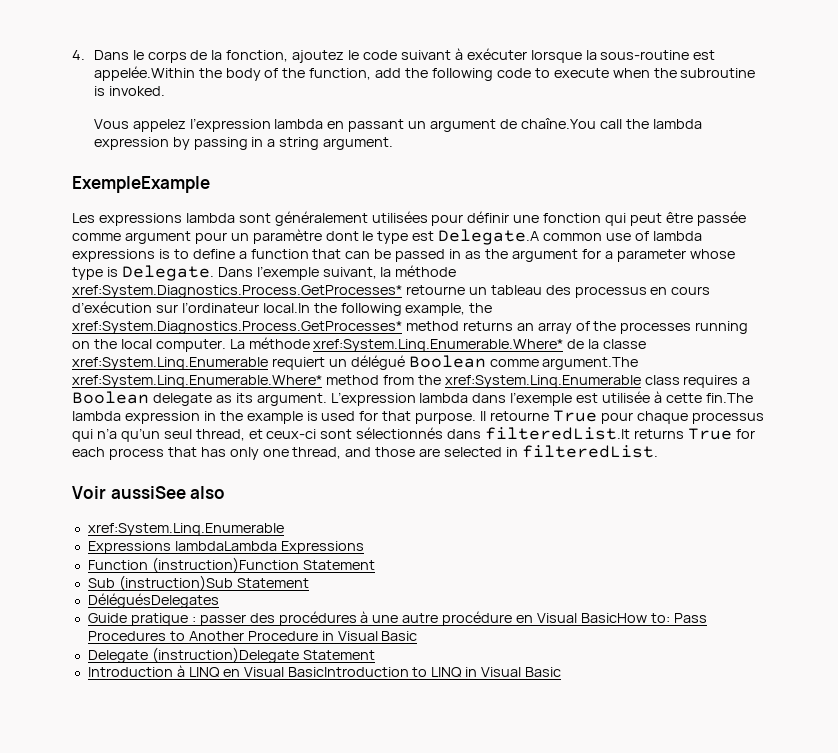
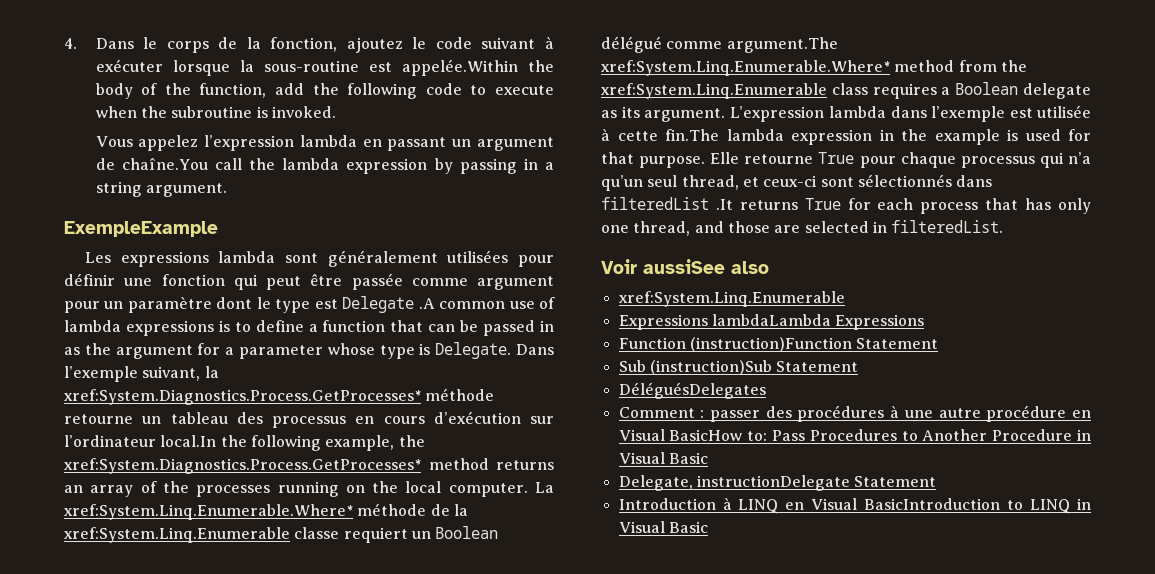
- Les expressions lambda sont généralement utilisées pour définir une fonction qui peut être passée comme argument pour un paramètre dont le type est Delegate.A common use of lambda expressions is to define a function that can be passed in as the argument for a parameter whose type is Delegate.
+ Les expressions lambda sont généralement utilisées pour définir une fonction qui peut être passée comme argument pour un paramètre dont le type est Delegate .A common use of lambda expressions is to define a function that can be passed in as the argument for a parameter whose type is Delegate.
- Dans l’exemple suivant, la méthode xref:System.Diagnostics.Process.GetProcesses* retourne un tableau des processus en cours d’exécution sur l’ordinateur local.In the following example, the xref:System.Diagnostics.Process.GetProcesses* method returns an array of the processes running on the local computer.
+ Dans l’exemple suivant, la xref:System.Diagnostics.Process.GetProcesses* méthode retourne un tableau des processus en cours d’exécution sur l’ordinateur local.In the following example, the xref:System.Diagnostics.Process.GetProcesses* method returns an array of the processes running on the local computer.
- La méthode xref:System.Linq.Enumerable.Where* de la classe xref:System.Linq.Enumerable requiert un délégué Boolean comme argument.The xref:System.Linq.Enumerable.Where* method from the xref:System.Linq.Enumerable class requires a Boolean delegate as its argument.
+ La xref:System.Linq.Enumerable.Where* méthode de la xref:System.Linq.Enumerable classe requiert un Boolean délégué comme argument.The xref:System.Linq.Enumerable.Where* method from the xref:System.Linq.Enumerable class requires a Boolean delegate as its argument.
- Il retourne True pour chaque processus qui n’a qu’un seul thread, et ceux-ci sont sélectionnés dans filteredList.It returns True for each process that has only one thread, and those are selected in filteredList.
+ Elle retourne True pour chaque processus qui n’a qu’un seul thread, et ceux-ci sont sélectionnés dans filteredList .It returns True for each process that has only one thread, and those are selected in filteredList.
- Guide pratique : passer des procédures à une autre procédure en Visual BasicHow to: Pass Procedures to Another Procedure in Visual Basic
+ Comment : passer des procédures à une autre procédure en Visual BasicHow to: Pass Procedures to Another Procedure in Visual Basic
- Delegate (instruction)Delegate Statement
+ Delegate, instructionDelegate Statement

